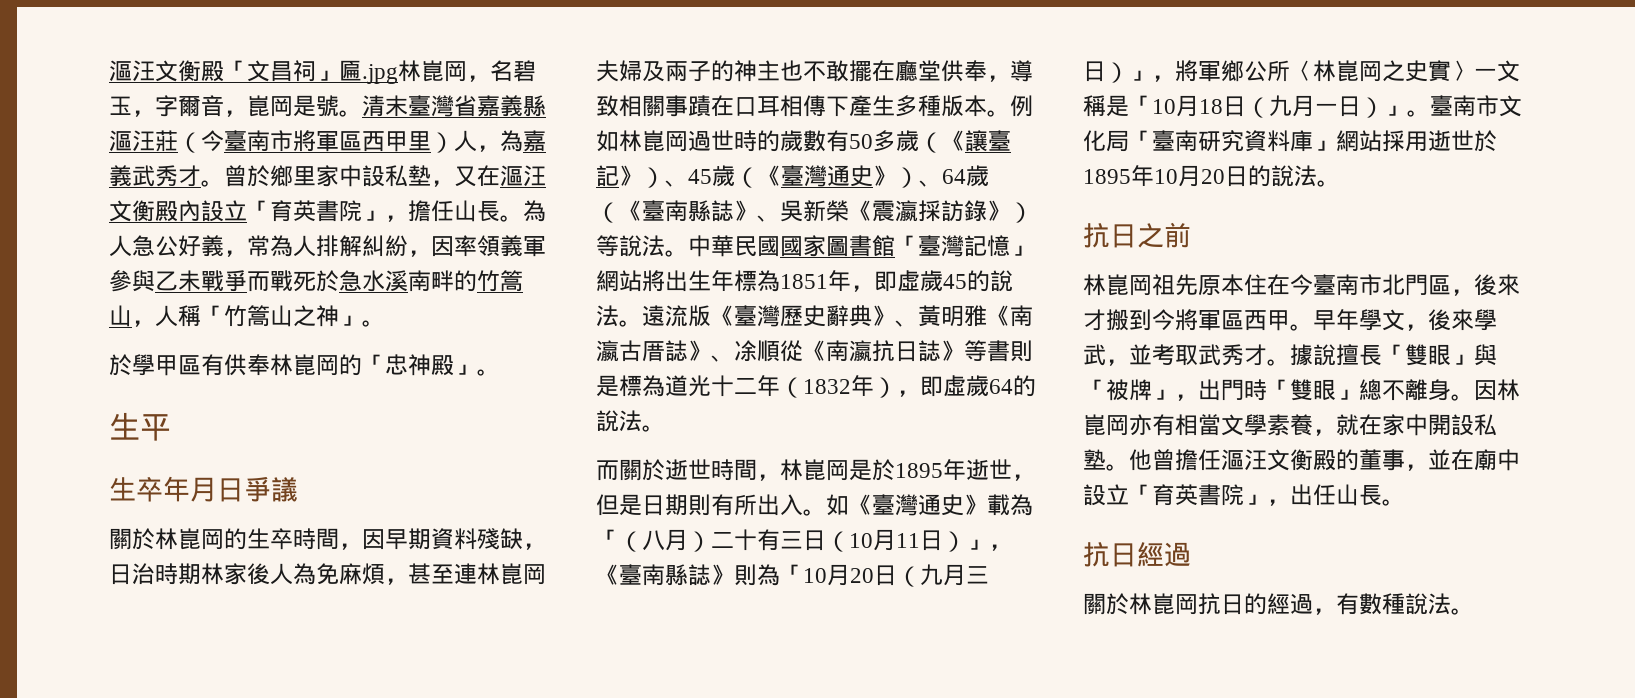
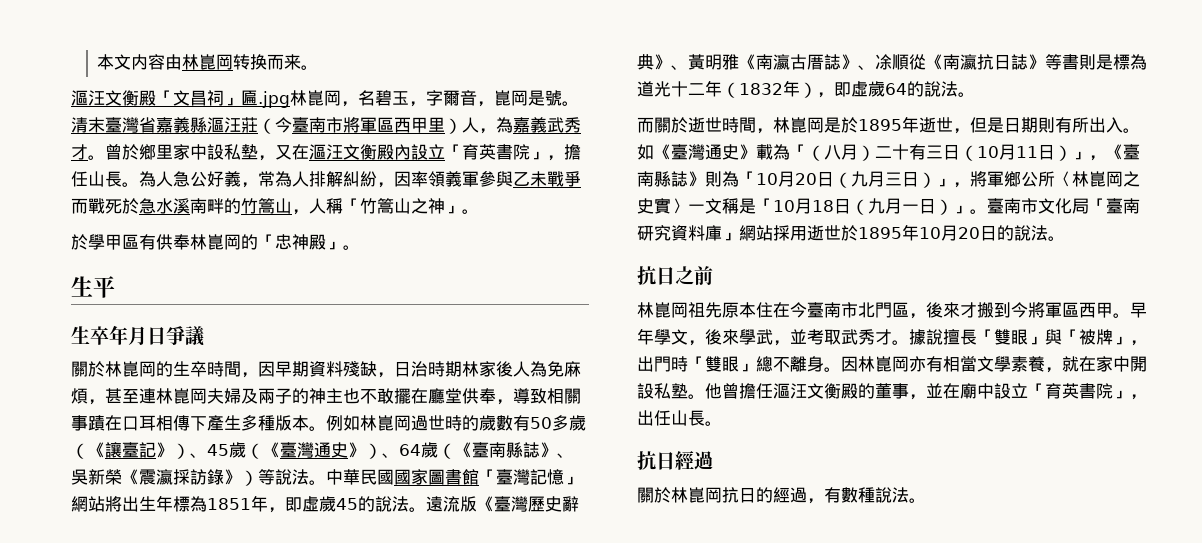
+ 本文内容由林崑岡转换而来。

